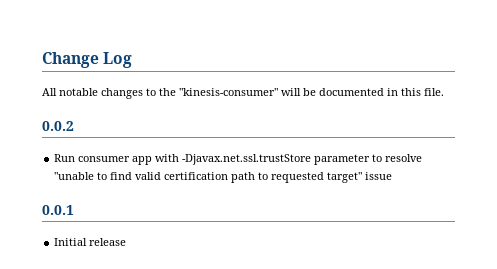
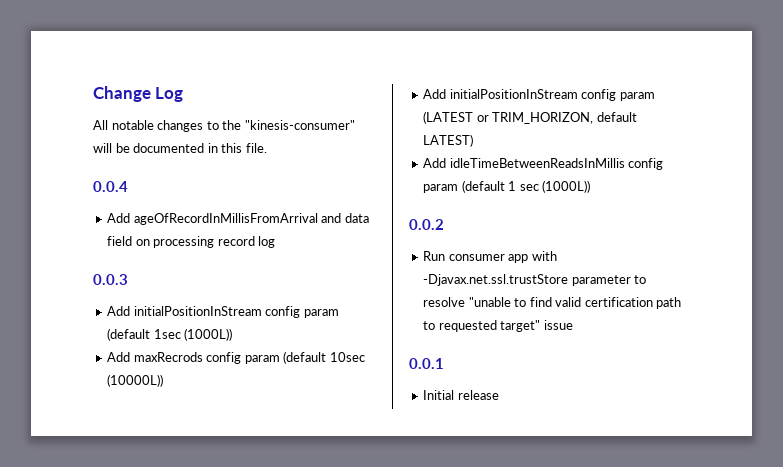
+ 0.0.4
+ Add ageOfRecordInMillisFromArrival and data field on processing record log
+ 0.0.3
+ Add initialPositionInStream config param (default 1sec (1000L))
+ Add maxRecrods config param (default 10sec (10000L))
+ Add initialPositionInStream config param (LATEST or TRIM_HORIZON, default LATEST)
+ Add idleTimeBetweenReadsInMillis config param (default 1 sec (1000L))

